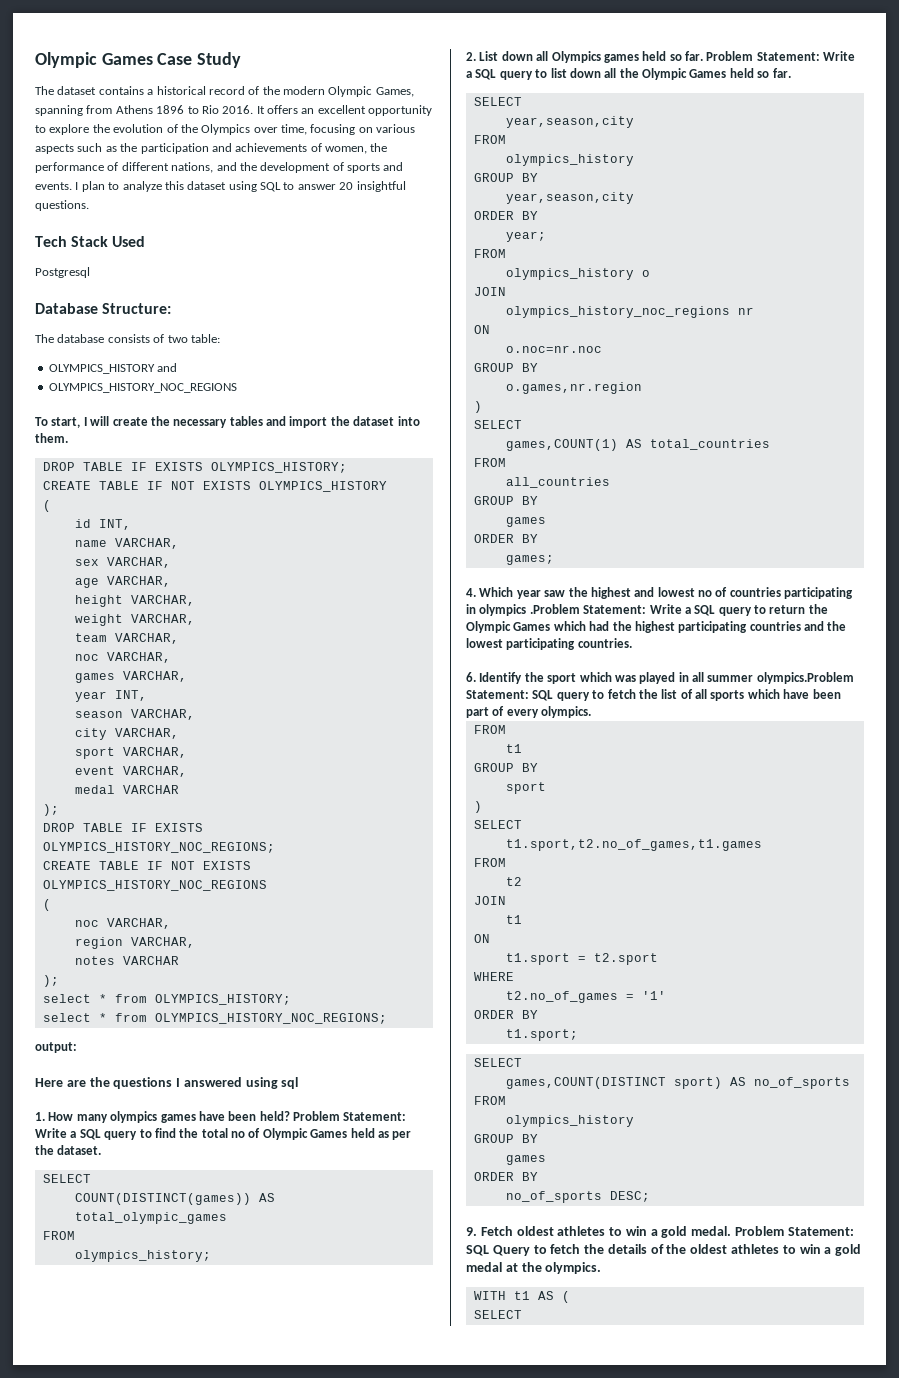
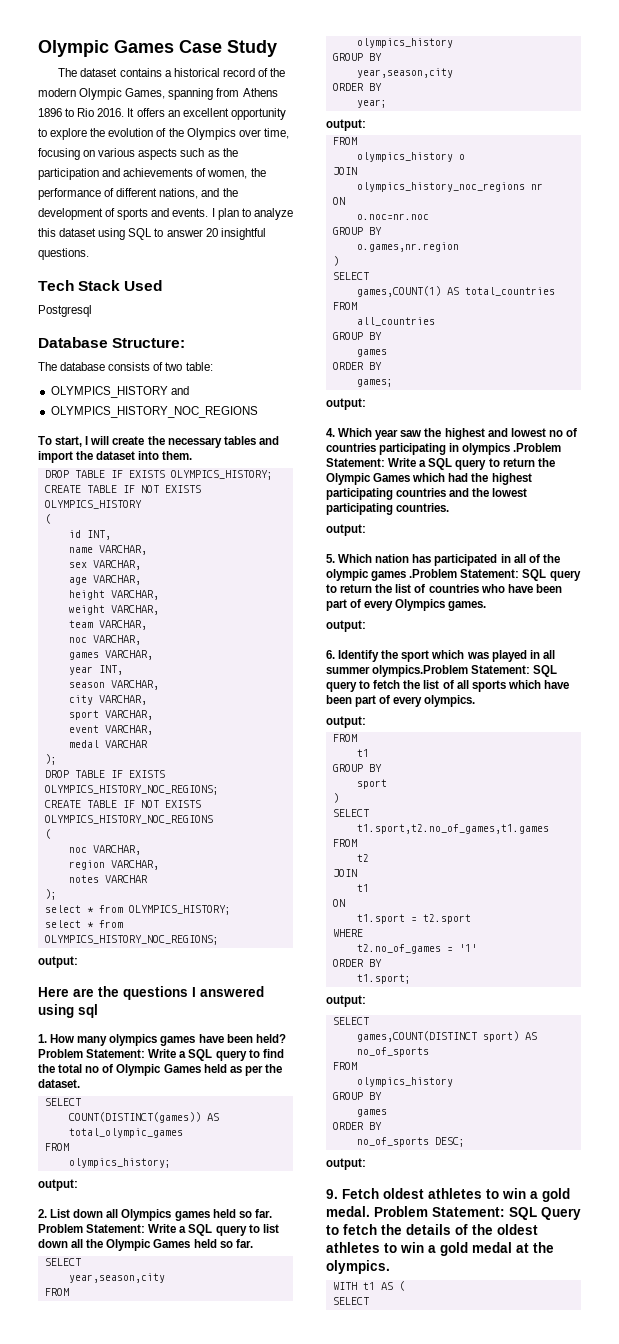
  olympics_history;
+ output:
  year;
+ output:
  games;
+ output:
  4. Which year saw the highest and lowest no of countries participating in olympics .Problem Statement: Write a SQL query to return the Olympic Games which had the highest participating countries and the lowest participating countries.
+ output:
+ 5. Which nation has participated in all of the olympic games .Problem Statement: SQL query to return the list of countries who have been part of every Olympics games.
+ output:
  6. Identify the sport which was played in all summer olympics.Problem Statement: SQL query to fetch the list of all sports which have been part of every olympics.
+ output:
  t1.sport;
+ output:
  no_of_sports DESC;
+ output:

